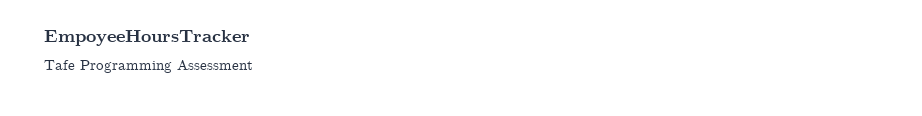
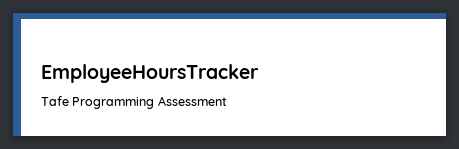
- EmpoyeeHoursTracker
+ EmployeeHoursTracker

